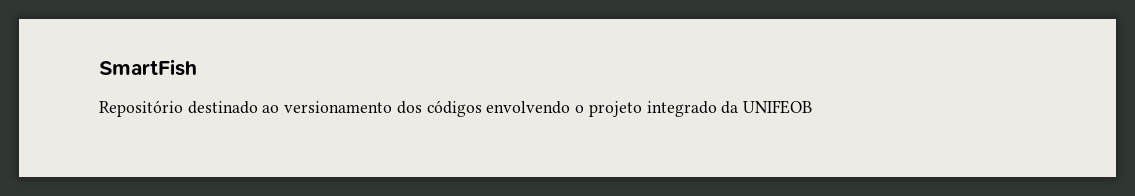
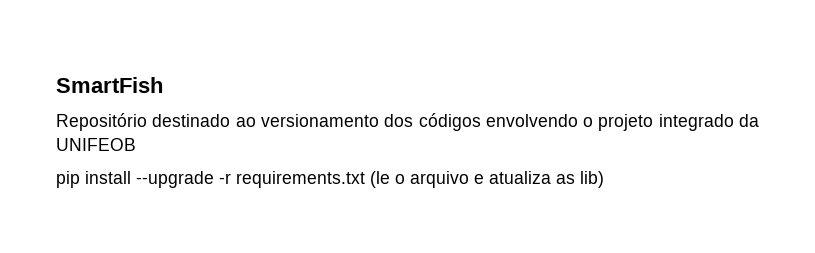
+ pip install --upgrade -r requirements.txt (le o arquivo e atualiza as lib)

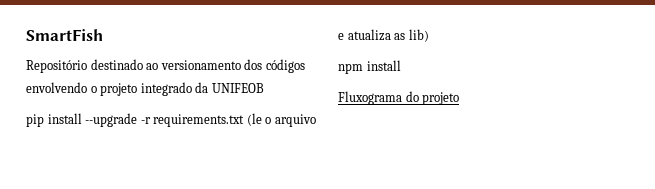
+ npm install
+ Fluxograma do projeto

